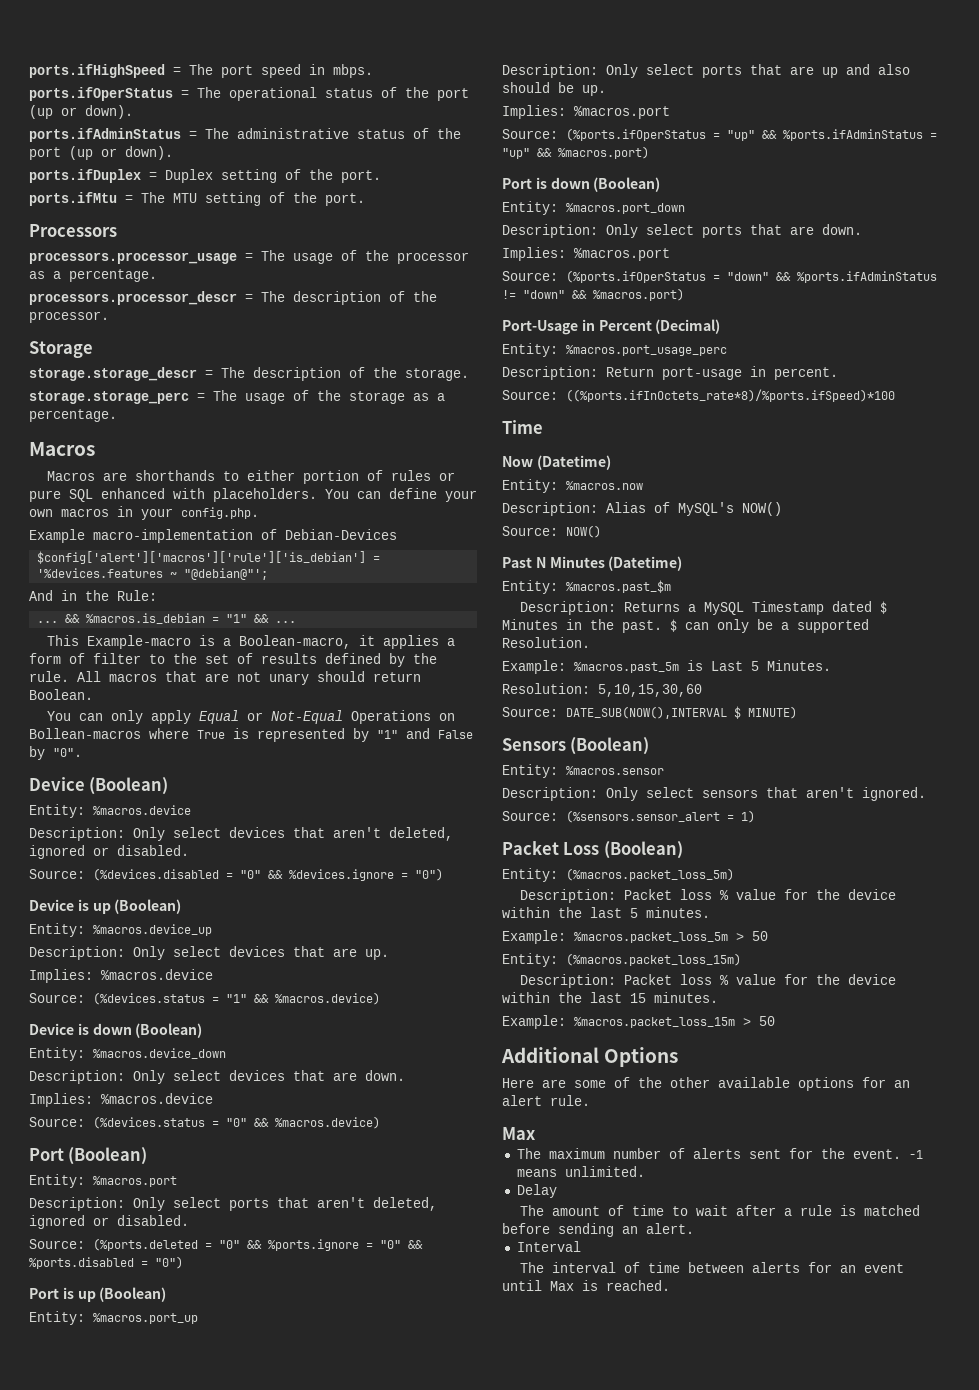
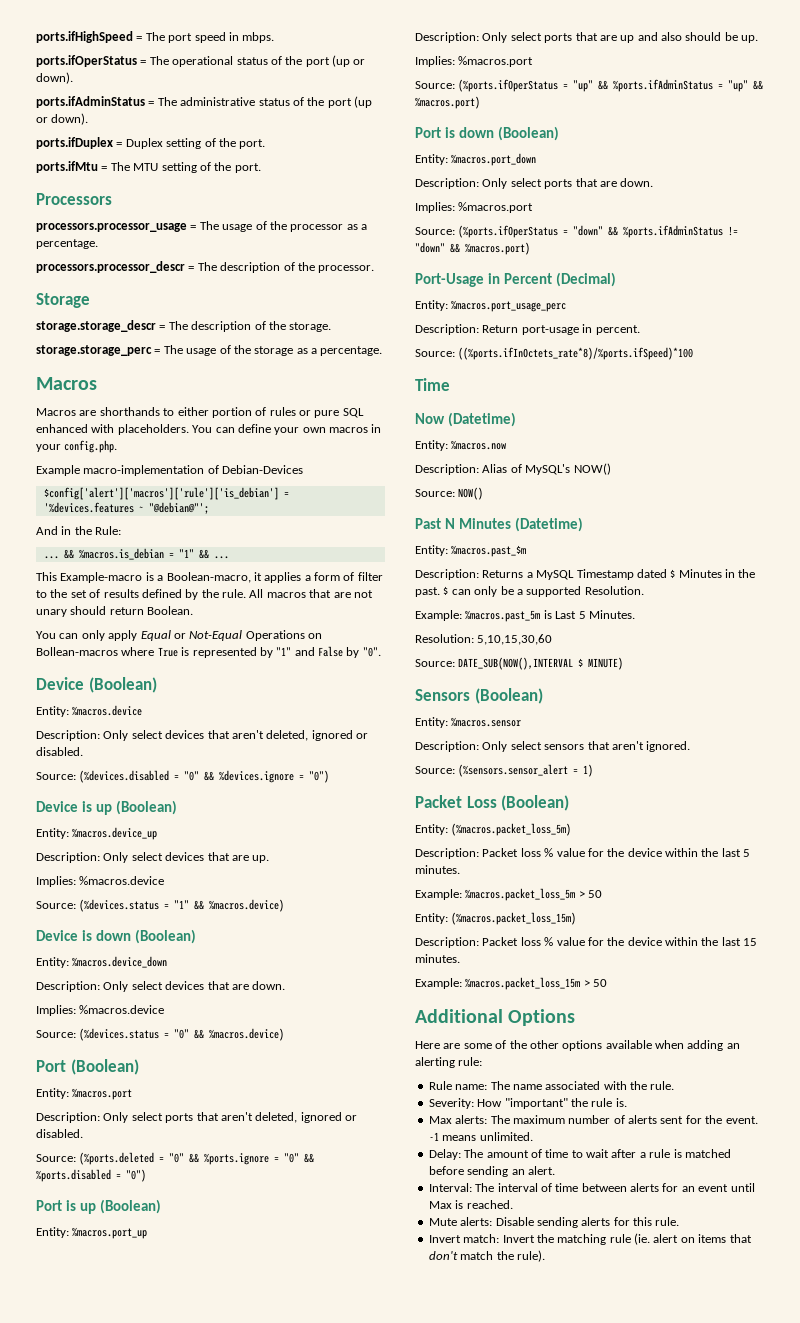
- Here are some of the other available options for an alert rule.
- Max
- The maximum number of alerts sent for the event.
+ Here are some of the other options available when adding an alerting rule:
+ Rule name: The name associated with the rule.
+ Severity: How "important" the rule is.
+ Max alerts: The maximum number of alerts sent for the event.
- Delay
- The amount of time to wait after a rule is matched before sending an alert.
+ Delay: The amount of time to wait after a rule is matched before sending an alert.
- Interval
- The interval of time between alerts for an event until Max is reached.
+ Interval: The interval of time between alerts for an event until Max is reached.
+ Mute alerts: Disable sending alerts for this rule.
+ Invert match: Invert the matching rule (ie. alert on items that don't match the rule).

